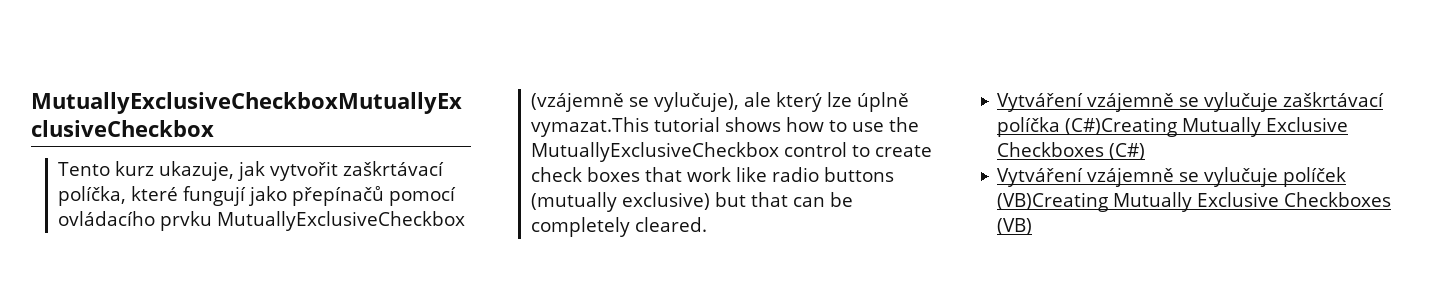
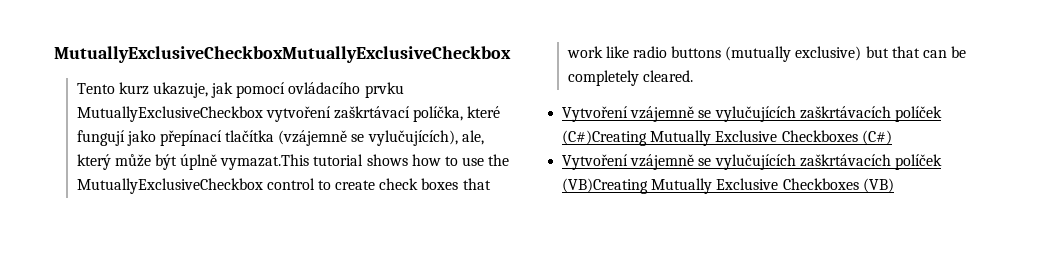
- Tento kurz ukazuje, jak vytvořit zaškrtávací políčka, které fungují jako přepínačů pomocí ovládacího prvku MutuallyExclusiveCheckbox (vzájemně se vylučuje), ale který lze úplně vymazat.This tutorial shows how to use the MutuallyExclusiveCheckbox control to create check boxes that work like radio buttons (mutually exclusive) but that can be completely cleared.
+ Tento kurz ukazuje, jak pomocí ovládacího prvku MutuallyExclusiveCheckbox vytvoření zaškrtávací políčka, které fungují jako přepínací tlačítka (vzájemně se vylučujících), ale, který může být úplně vymazat.This tutorial shows how to use the MutuallyExclusiveCheckbox control to create check boxes that work like radio buttons (mutually exclusive) but that can be completely cleared.
- Vytváření vzájemně se vylučuje zaškrtávací políčka (C#)Creating Mutually Exclusive Checkboxes (C#)
+ Vytvoření vzájemně se vylučujících zaškrtávacích políček (C#)Creating Mutually Exclusive Checkboxes (C#)
- Vytváření vzájemně se vylučuje políček (VB)Creating Mutually Exclusive Checkboxes (VB)
+ Vytvoření vzájemně se vylučujících zaškrtávacích políček (VB)Creating Mutually Exclusive Checkboxes (VB)

